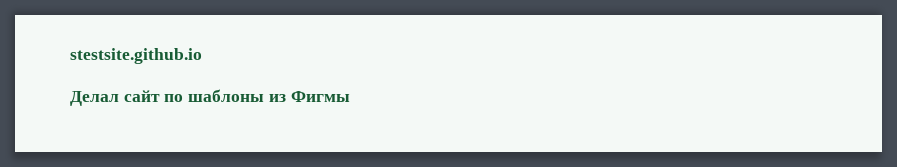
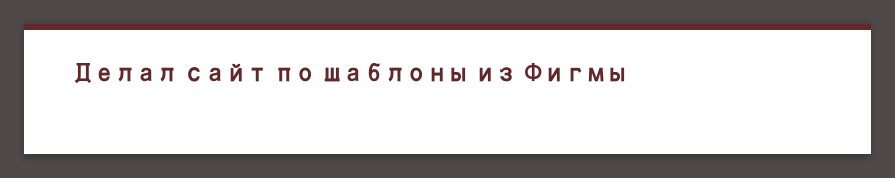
- stestsite.github.io

